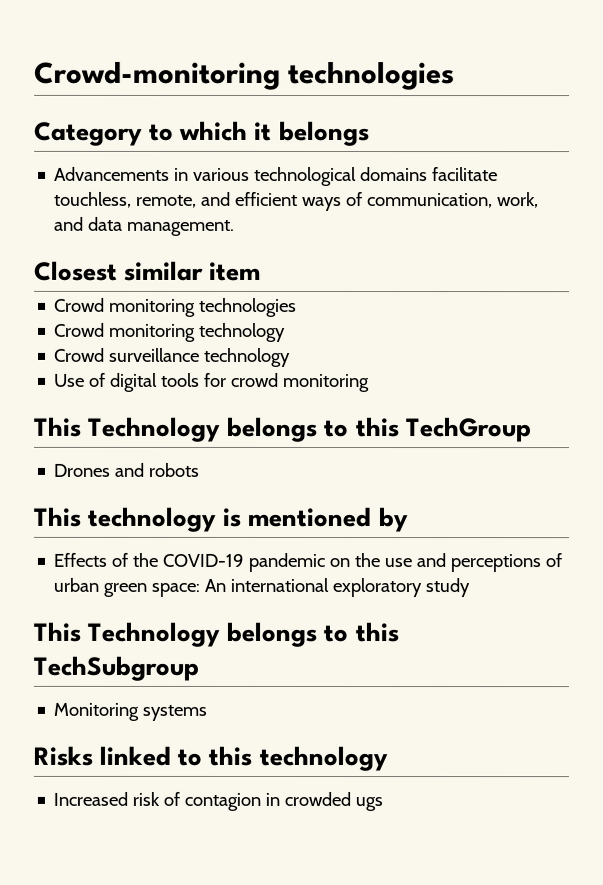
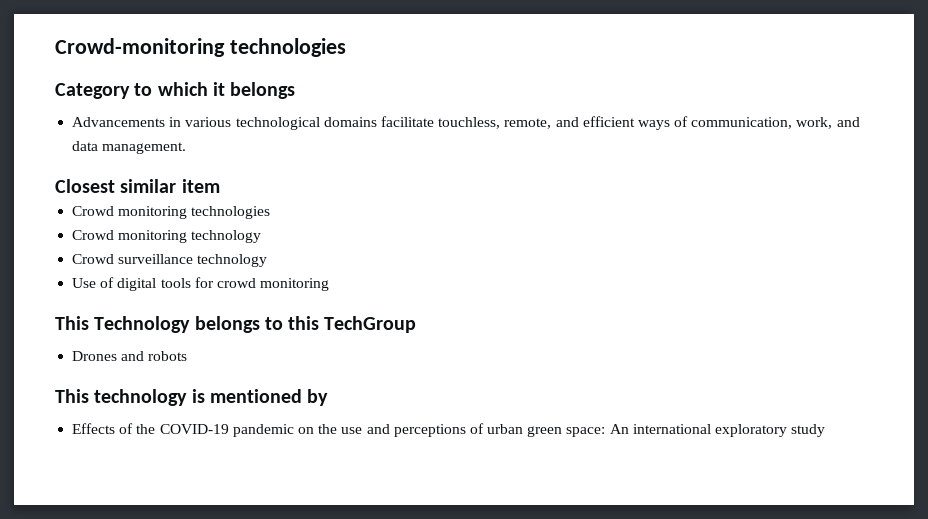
- This Technology belongs to this TechSubgroup
- Monitoring systems
- Risks linked to this technology
- Increased risk of contagion in crowded ugs

